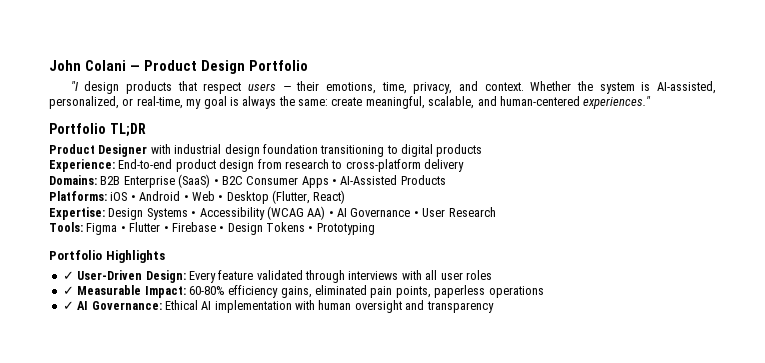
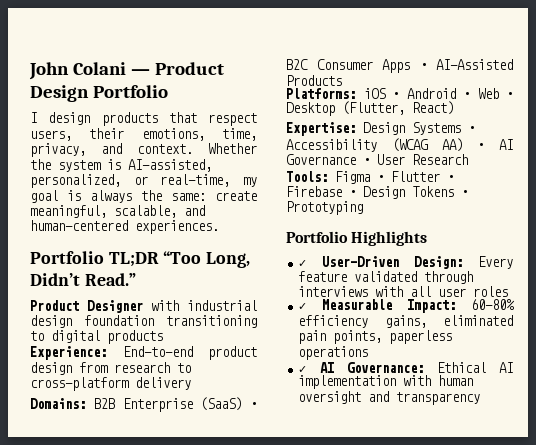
- "I design products that respect users — their emotions, time, privacy, and context.
+ I design products that respect users, their emotions, time, privacy, and context.
- Whether the system is AI-assisted, personalized, or real-time, my goal is always the same: create meaningful, scalable, and human-centered experiences."
+ Whether the system is AI-assisted, personalized, or real-time, my goal is always the same: create meaningful, scalable, and human-centered experiences.
- Portfolio TL;DR
+ Portfolio TL;DR “Too Long, Didn’t Read.”

